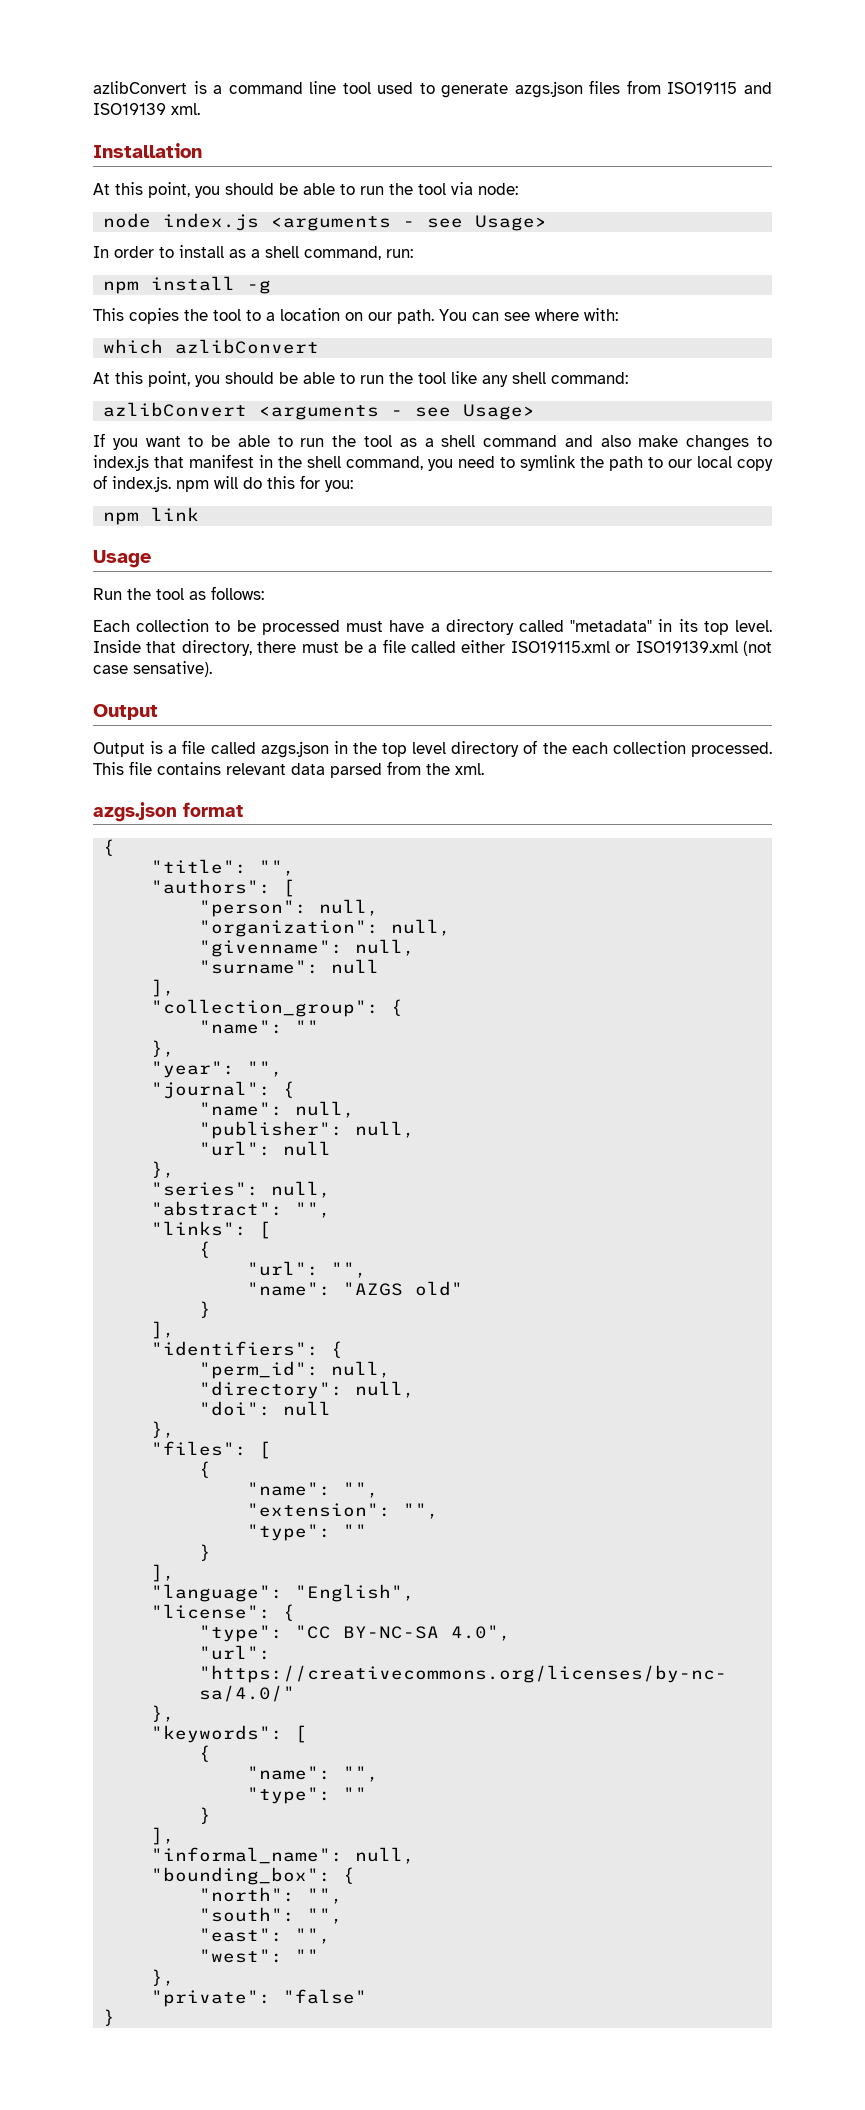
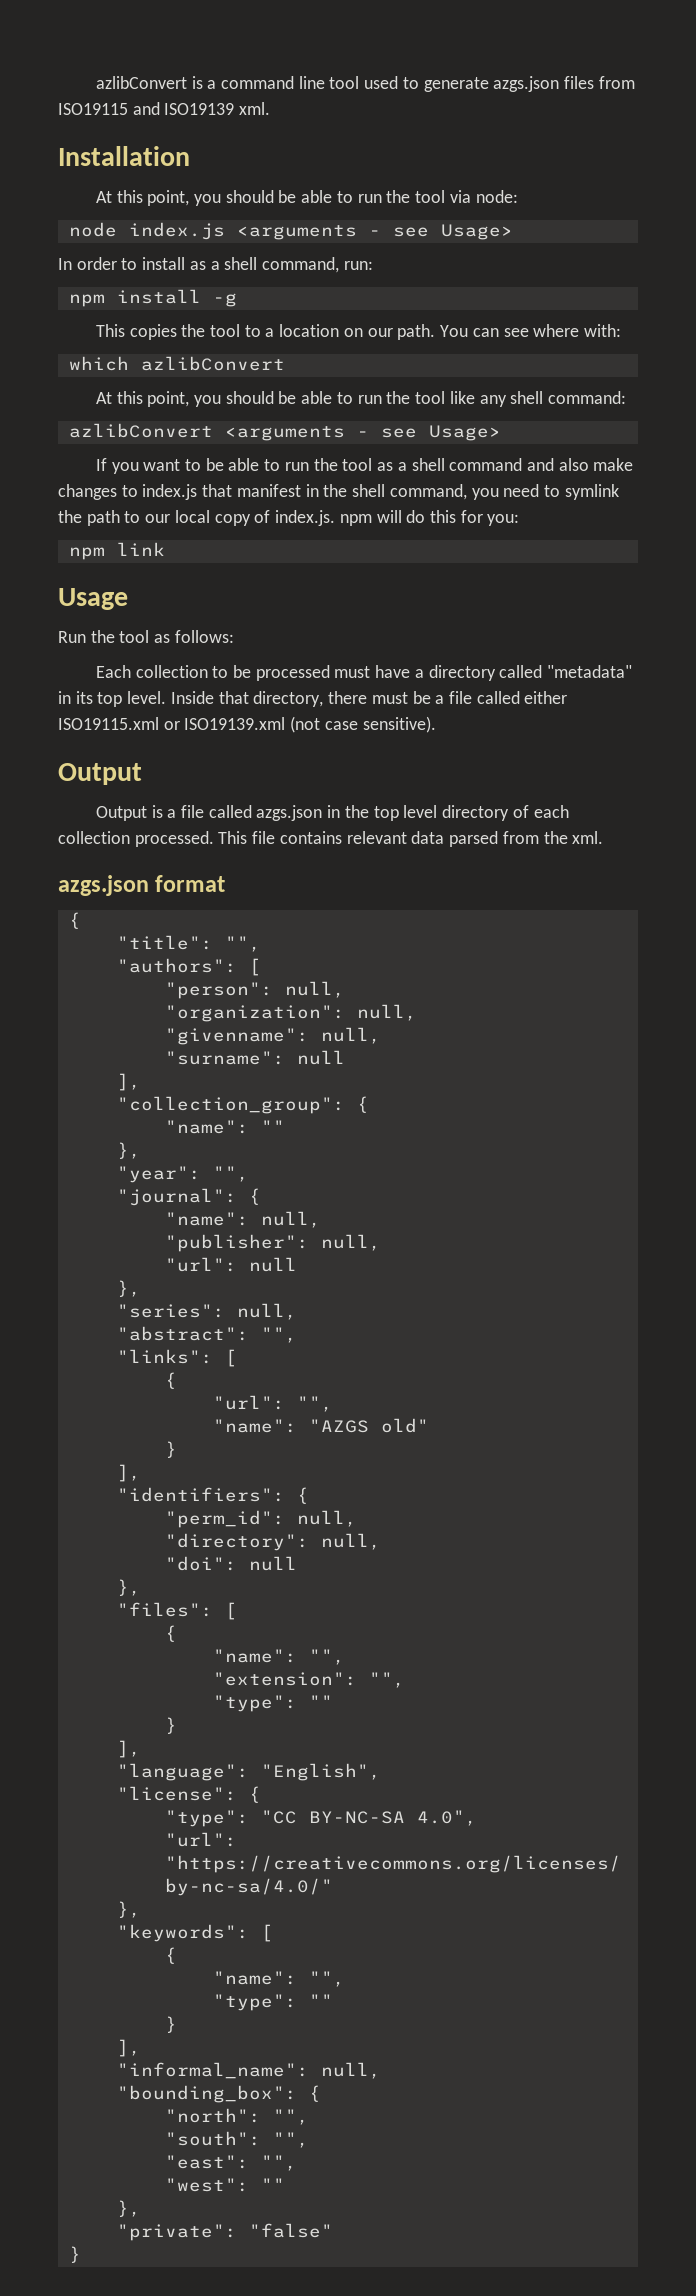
- Inside that directory, there must be a file called either ISO19115.xml or ISO19139.xml (not case sensative).
+ Inside that directory, there must be a file called either ISO19115.xml or ISO19139.xml (not case sensitive).
- Output is a file called azgs.json in the top level directory of the each collection processed.
+ Output is a file called azgs.json in the top level directory of each collection processed.

